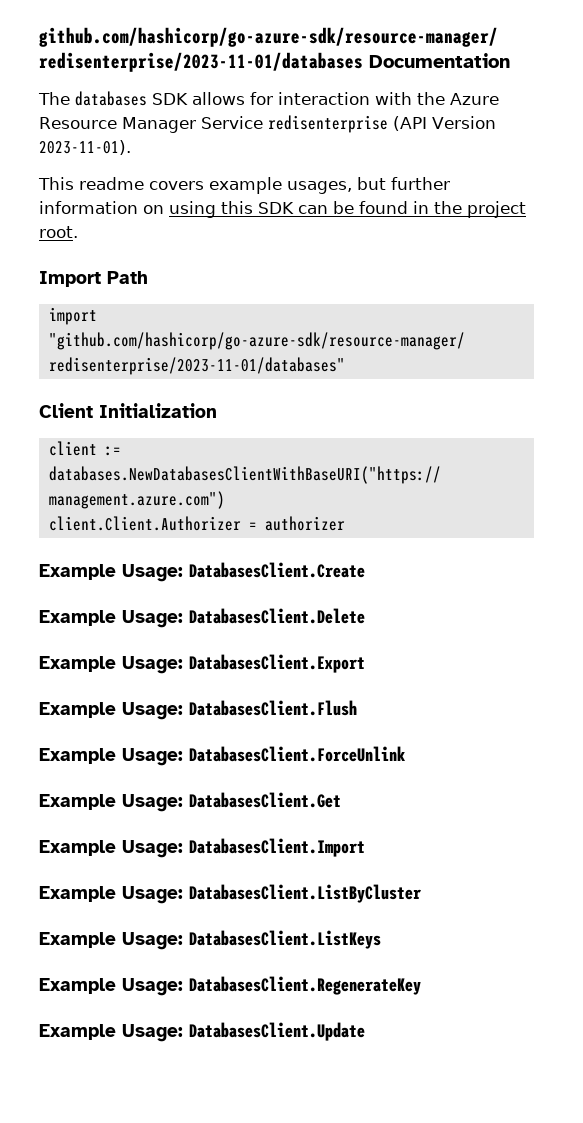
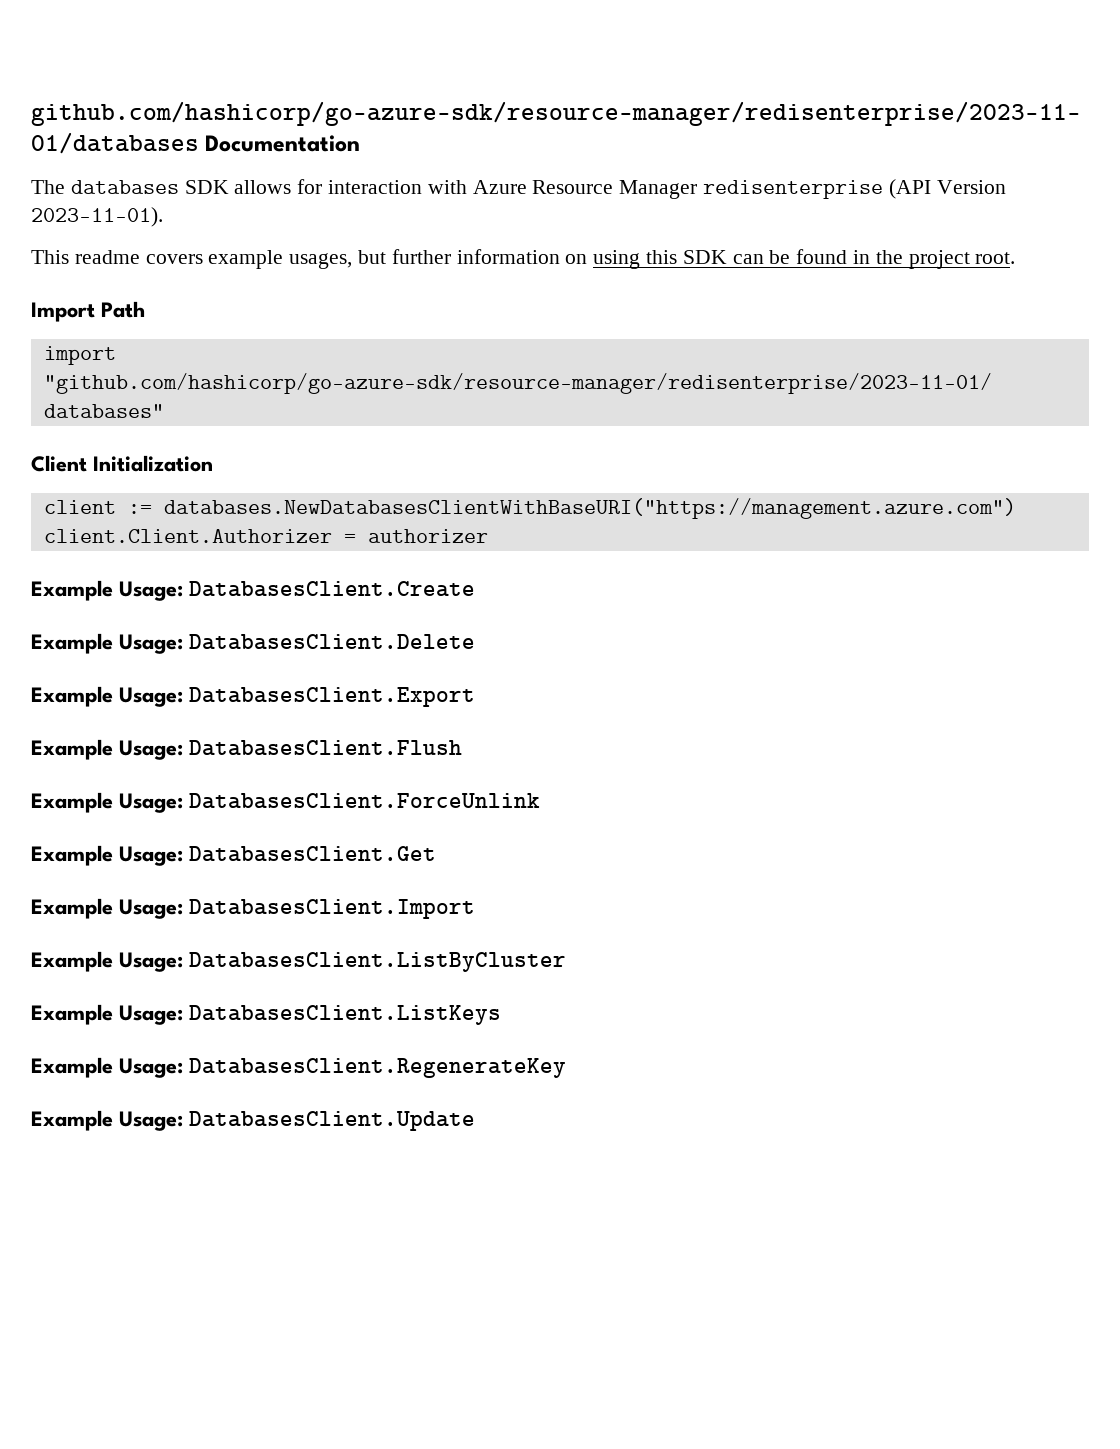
- The databases SDK allows for interaction with the Azure Resource Manager Service redisenterprise (API Version 2023-11-01).
+ The databases SDK allows for interaction with Azure Resource Manager redisenterprise (API Version 2023-11-01).

